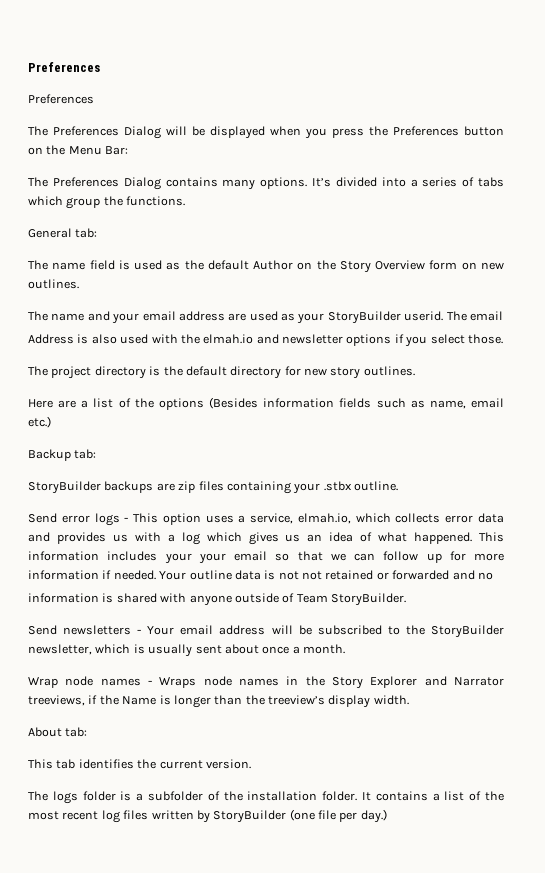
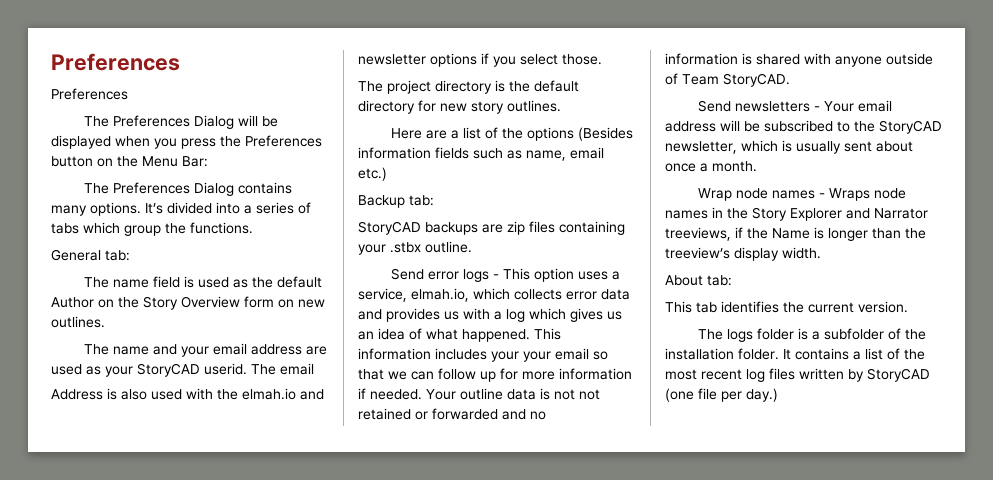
- The name and your email address are used as your StoryBuilder userid.
+ The name and your email address are used as your StoryCAD userid.
- StoryBuilder backups are zip files containing your .stbx outline.
+ StoryCAD backups are zip files containing your .stbx outline.
- information is shared with anyone outside of Team StoryBuilder.
+ information is shared with anyone outside of Team StoryCAD.
- Send newsletters - Your email address will be subscribed to the StoryBuilder newsletter, which is usually sent about once a month.
+ Send newsletters - Your email address will be subscribed to the StoryCAD newsletter, which is usually sent about once a month.
- It contains a list of the most recent log files written by StoryBuilder (one file per day.)
+ It contains a list of the most recent log files written by StoryCAD (one file per day.)

